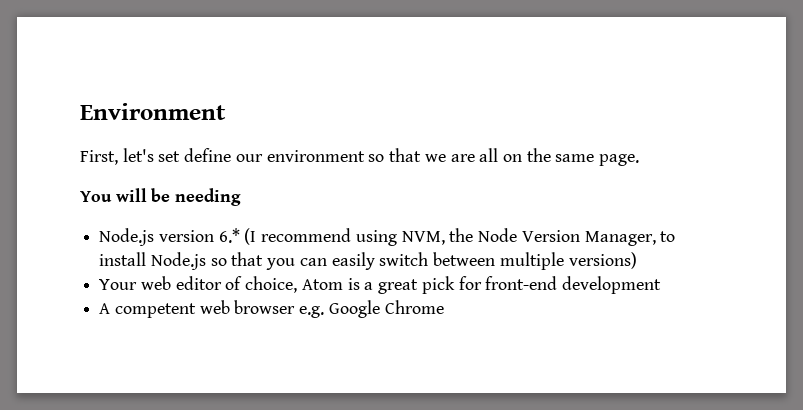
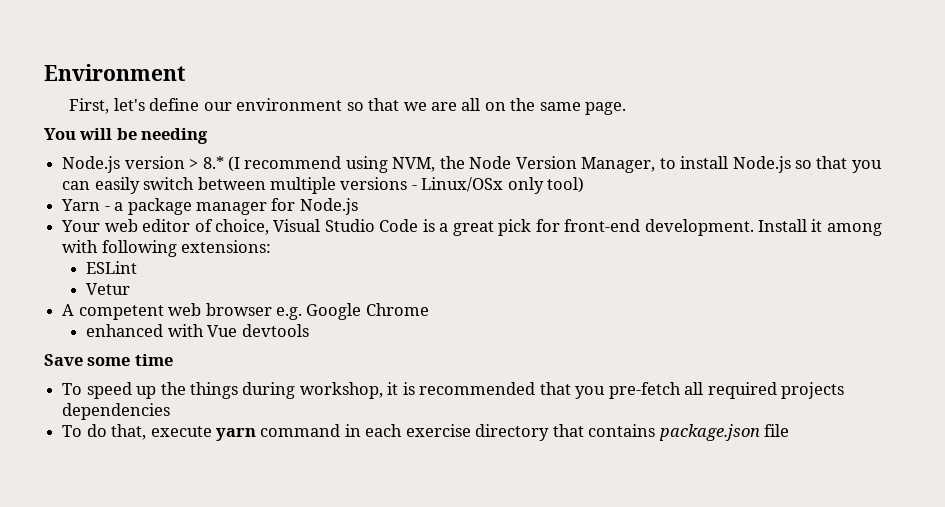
- First, let's set define our environment so that we are all on the same page.
+ First, let's define our environment so that we are all on the same page.
- Node.js version 6.* (I recommend using NVM, the Node Version Manager, to install Node.js so that you can easily switch between multiple versions)
+ Node.js version > 8.* (I recommend using NVM, the Node Version Manager, to install Node.js so that you can easily switch between multiple versions - Linux/OSx only tool)
+ Yarn - a package manager for Node.js
- Your web editor of choice, Atom is a great pick for front-end development
+ Your web editor of choice, Visual Studio Code is a great pick for front-end development. Install it among with following extensions:
+ ESLint
+ Vetur
+ enhanced with Vue devtools
+ Save some time
+ To speed up the things during workshop, it is recommended that you pre-fetch all required projects dependencies
+ To do that, execute yarn command in each exercise directory that contains package.json file

